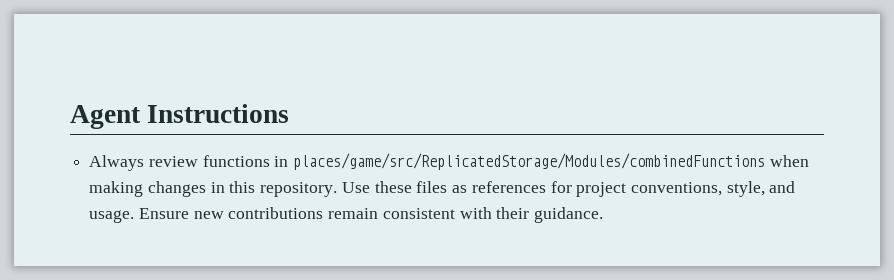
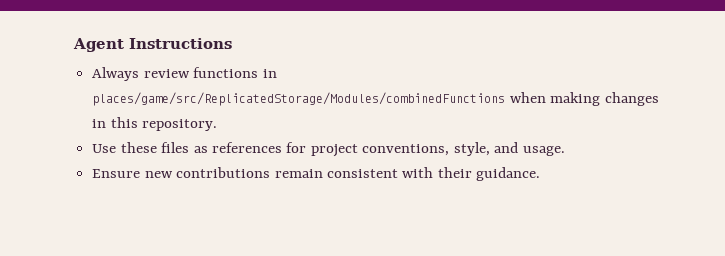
- Always review functions in places/game/src/ReplicatedStorage/Modules/combinedFunctions when making changes in this repository. Use these files as references for project conventions, style, and usage. Ensure new contributions remain consistent with their guidance.
+ Always review functions in places/game/src/ReplicatedStorage/Modules/combinedFunctions when making changes in this repository.
+ Use these files as references for project conventions, style, and usage.
+ Ensure new contributions remain consistent with their guidance.

